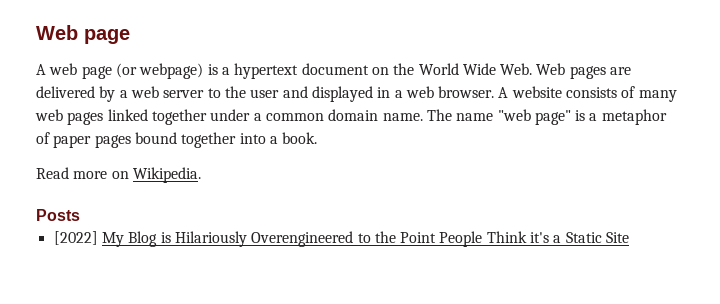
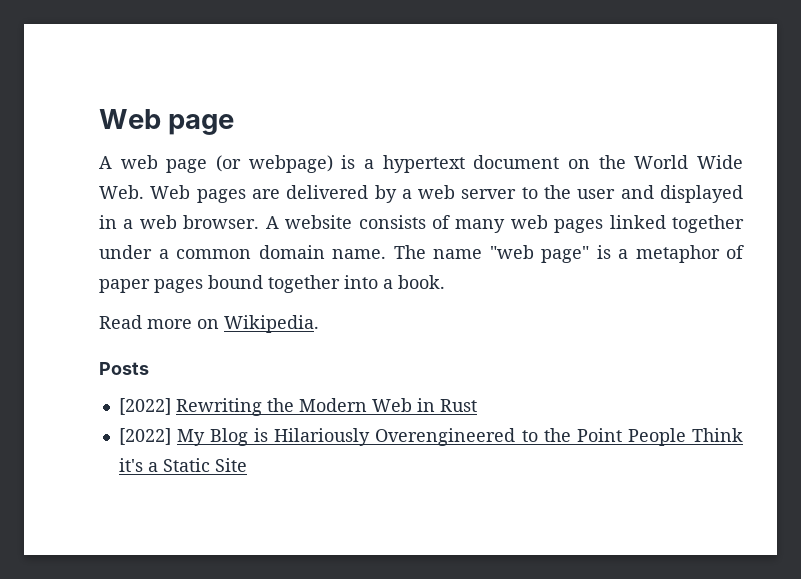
+ [2022] Rewriting the Modern Web in Rust

